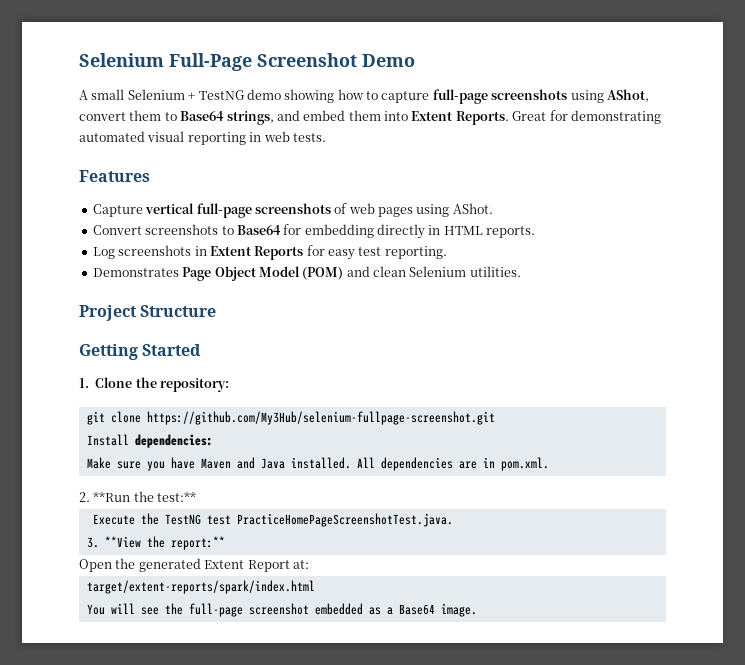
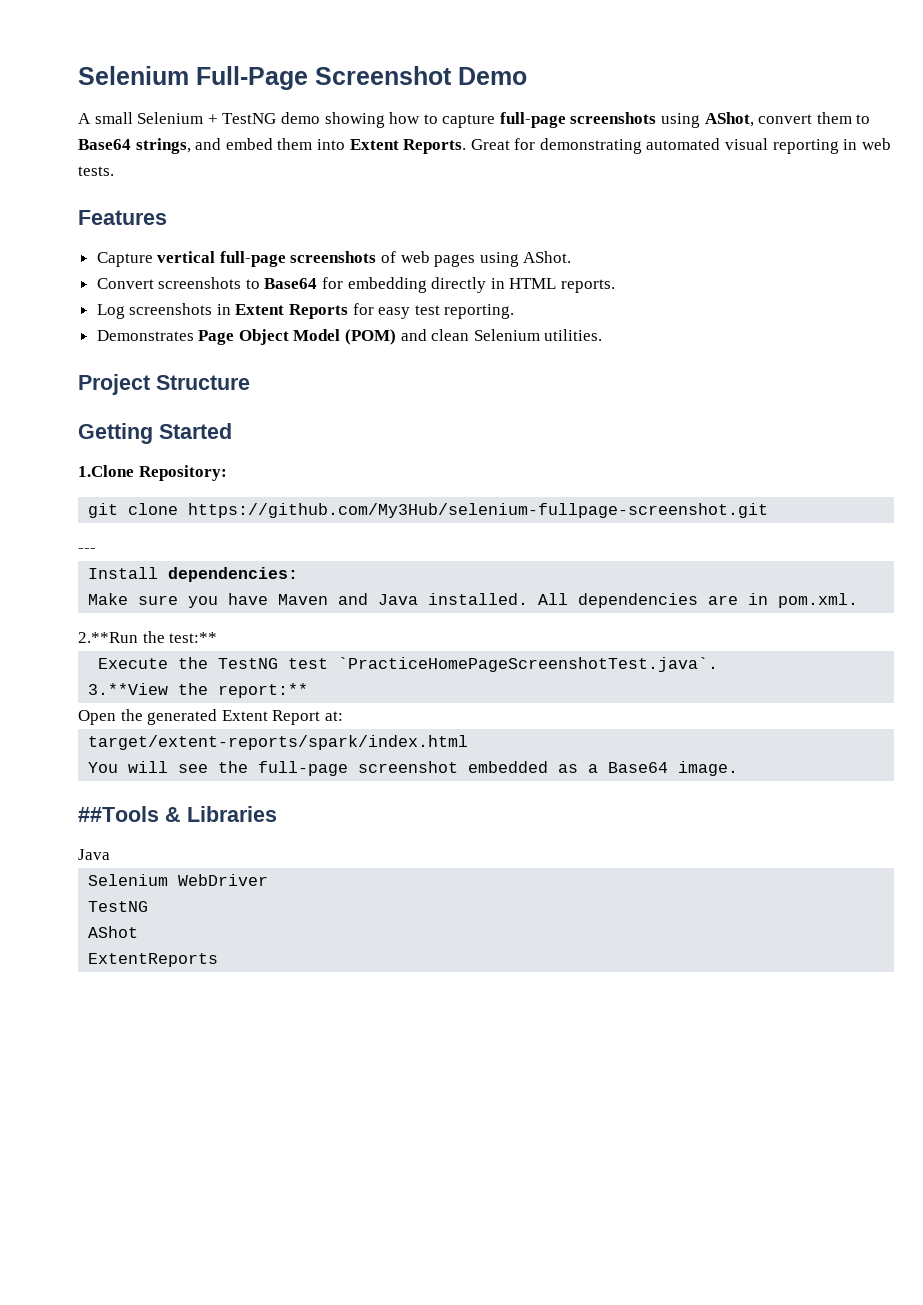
- 1. Clone the repository:
+ 1.Clone Repository:
+ ---
- 2. **Run the test:**
+ 2.**Run the test:**
- Execute the TestNG test PracticeHomePageScreenshotTest.java.
- 3. **View the report:**
+ Execute the TestNG test `PracticeHomePageScreenshotTest.java`.
+ 3.**View the report:**
+ ##Tools & Libraries
+ Java
+ Selenium WebDriver
+ TestNG
+ AShot
+ ExtentReports

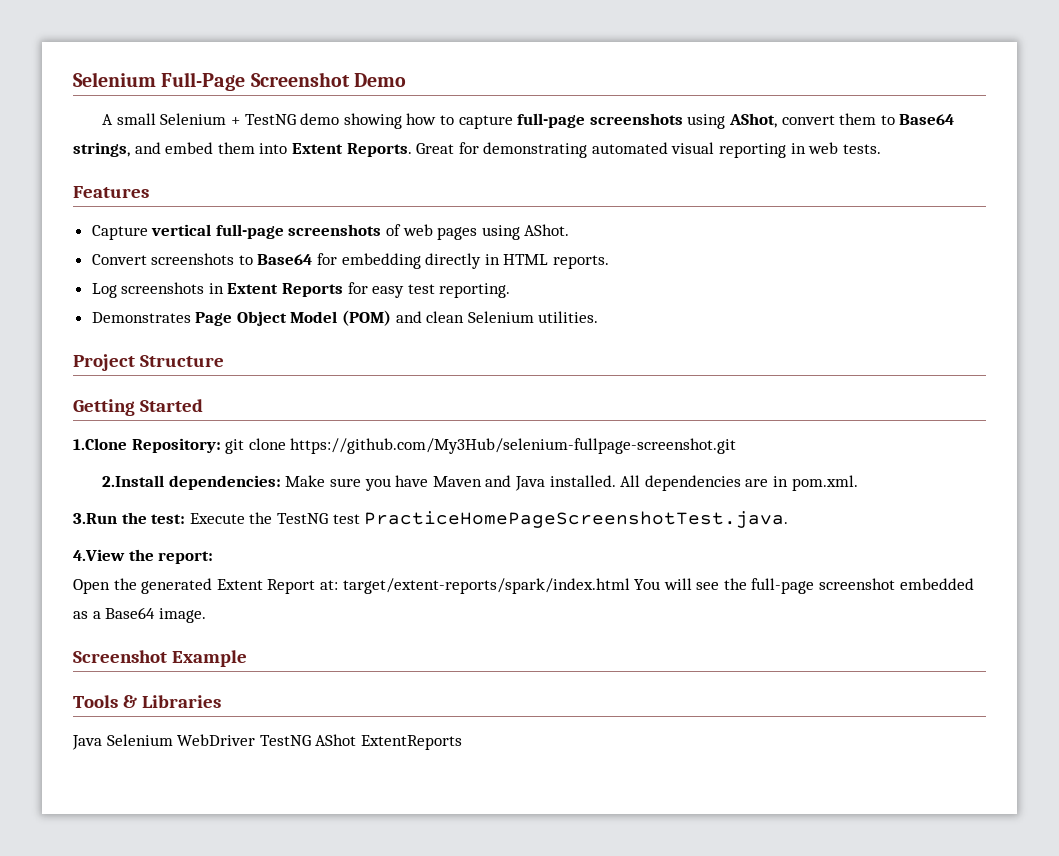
- 1.Clone Repository:
- git clone https://github.com/My3Hub/selenium-fullpage-screenshot.git
+ 1.Clone Repository: git clone https://github.com/My3Hub/selenium-fullpage-screenshot.git
- ---
- Install dependencies:
- Make sure you have Maven and Java installed.
+ 2.Install dependencies: Make sure you have Maven and Java installed.
- 2.**Run the test:**
- Execute the TestNG test `PracticeHomePageScreenshotTest.java`.
- 3.**View the report:**
+ 3.Run the test: Execute the TestNG test PracticeHomePageScreenshotTest.java.
+ 4.View the report:
- Open the generated Extent Report at:
- target/extent-reports/spark/index.html
- You will see the full-page screenshot embedded as a Base64 image.
+ Open the generated Extent Report at: target/extent-reports/spark/index.html You will see the full-page screenshot embedded as a Base64 image.
- ##Tools & Libraries
- Java
- Selenium WebDriver
- TestNG
- AShot
- ExtentReports
+ Screenshot Example
+ Tools & Libraries
+ Java Selenium WebDriver TestNG AShot ExtentReports

